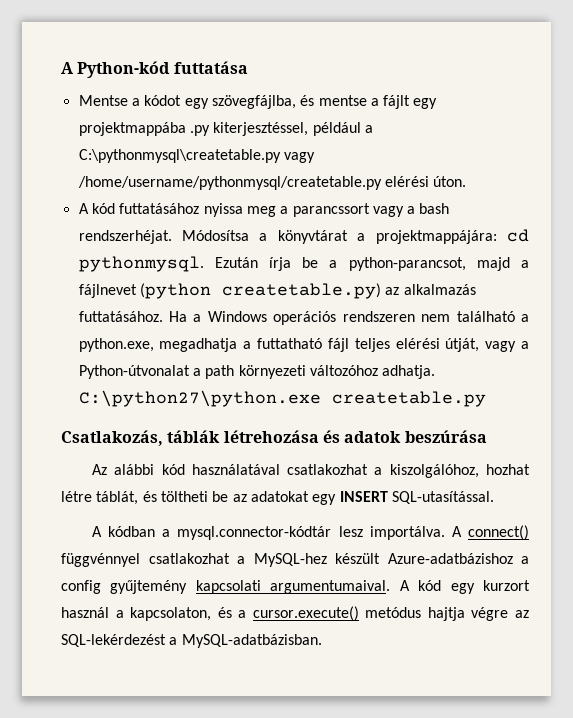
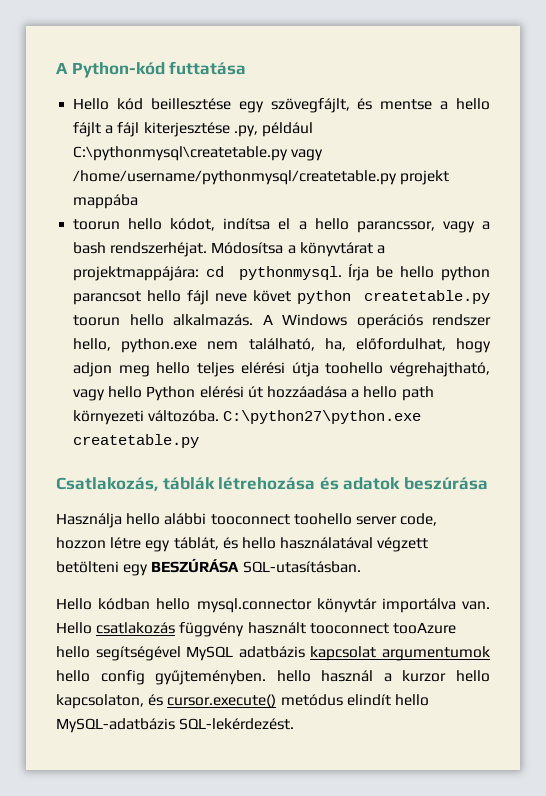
- Mentse a kódot egy szövegfájlba, és mentse a fájlt egy projektmappába .py kiterjesztéssel, például a C:\pythonmysql\createtable.py vagy /home/username/pythonmysql/createtable.py elérési úton.
- A kód futtatásához nyissa meg a parancssort vagy a bash rendszerhéjat.
+ Hello kód beillesztése egy szövegfájlt, és mentse a hello fájlt a fájl kiterjesztése .py, például C:\pythonmysql\createtable.py vagy /home/username/pythonmysql/createtable.py projekt mappába
+ toorun hello kódot, indítsa el a hello parancssor, vagy a bash rendszerhéjat.
- Ezután írja be a python-parancsot, majd a fájlnevet (python createtable.py) az alkalmazás futtatásához. Ha a Windows operációs rendszeren nem található a python.exe, megadhatja a futtatható fájl teljes elérési útját, vagy a Python-útvonalat a path környezeti változóhoz adhatja.
+ Írja be hello python parancsot hello fájl neve követ python createtable.py toorun hello alkalmazás. A Windows operációs rendszer hello, python.exe nem található, ha, előfordulhat, hogy adjon meg hello teljes elérési útja toohello végrehajtható, vagy hello Python elérési út hozzáadása a hello path környezeti változóba.
- Az alábbi kód használatával csatlakozhat a kiszolgálóhoz, hozhat létre táblát, és töltheti be az adatokat egy INSERT SQL-utasítással.
- A kódban a mysql.connector-kódtár lesz importálva. A connect() függvénnyel csatlakozhat a MySQL-hez készült Azure-adatbázishoz a config gyűjtemény kapcsolati argumentumaival. A kód egy kurzort használ a kapcsolaton, és a cursor.execute() metódus hajtja végre az SQL-lekérdezést a MySQL-adatbázisban.
+ Használja hello alábbi tooconnect toohello server code, hozzon létre egy táblát, és hello használatával végzett betölteni egy BESZÚRÁSA SQL-utasításban.
+ Hello kódban hello mysql.connector könyvtár importálva van. Hello csatlakozás függvény használt tooconnect tooAzure hello segítségével MySQL adatbázis kapcsolat argumentumok hello config gyűjteményben. hello használ a kurzor hello kapcsolaton, és cursor.execute() metódus elindít hello MySQL-adatbázis SQL-lekérdezést.

